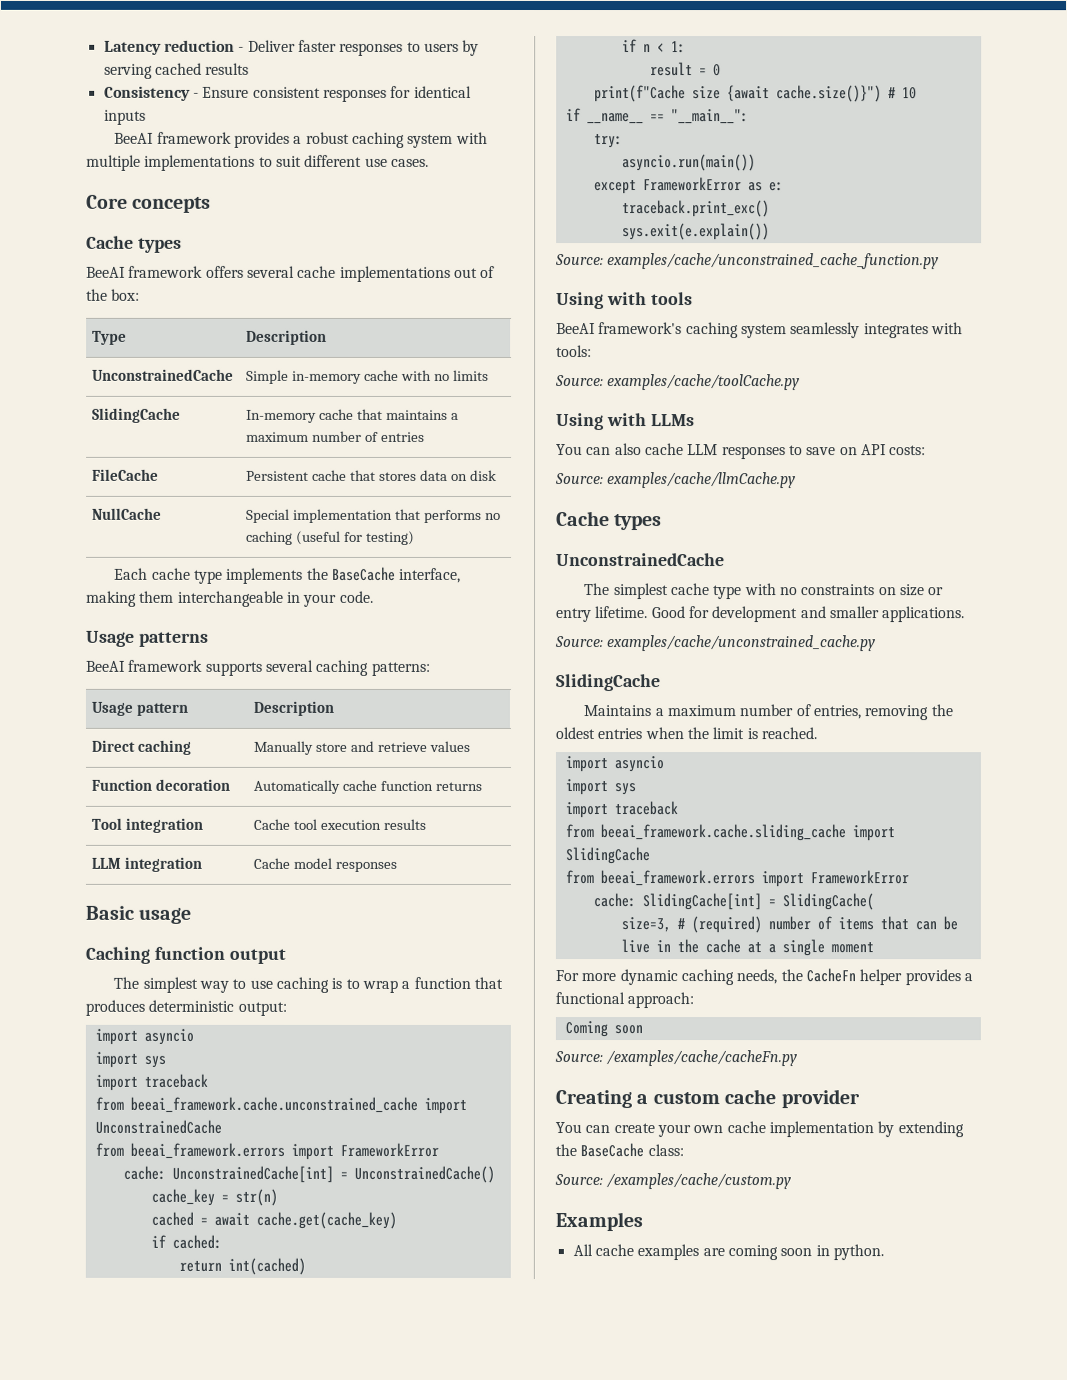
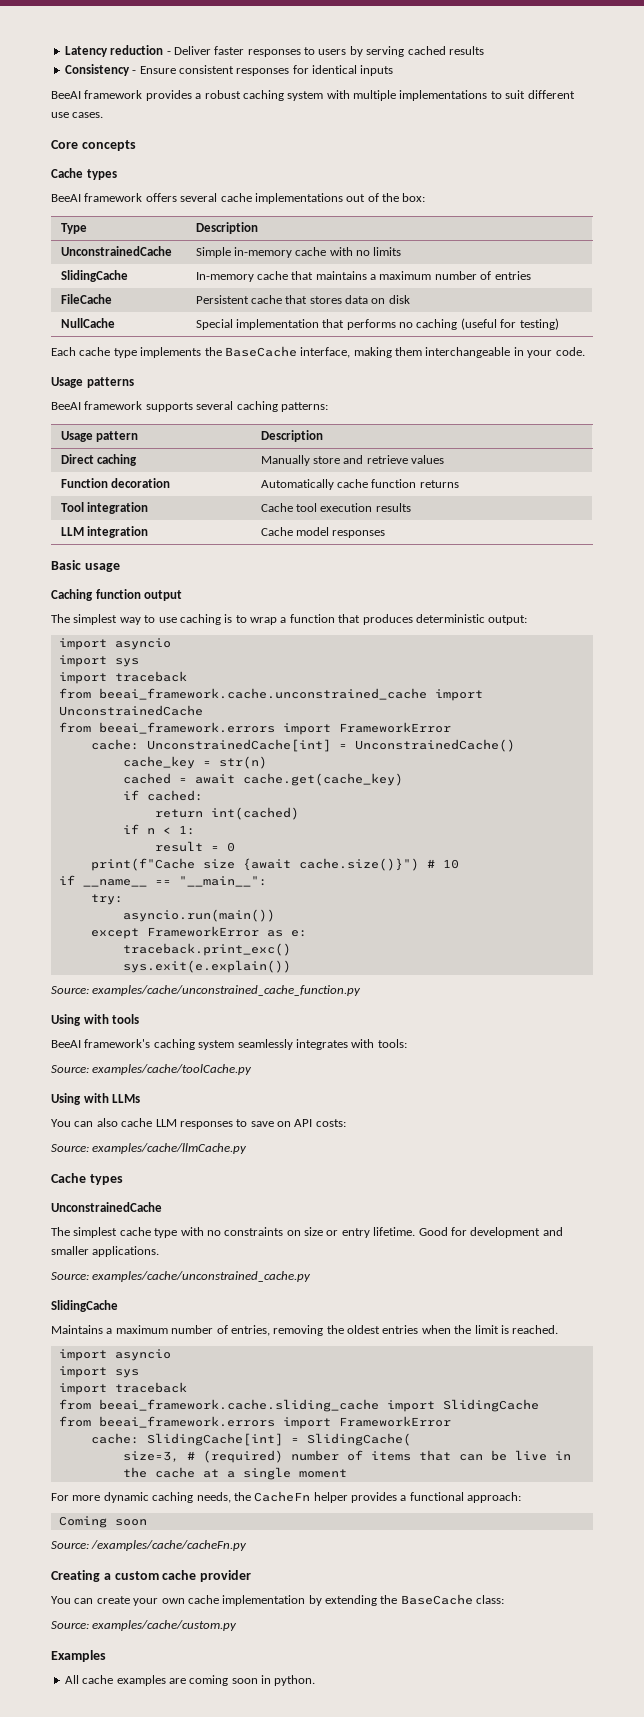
- Source: /examples/cache/custom.py
+ Source: examples/cache/custom.py

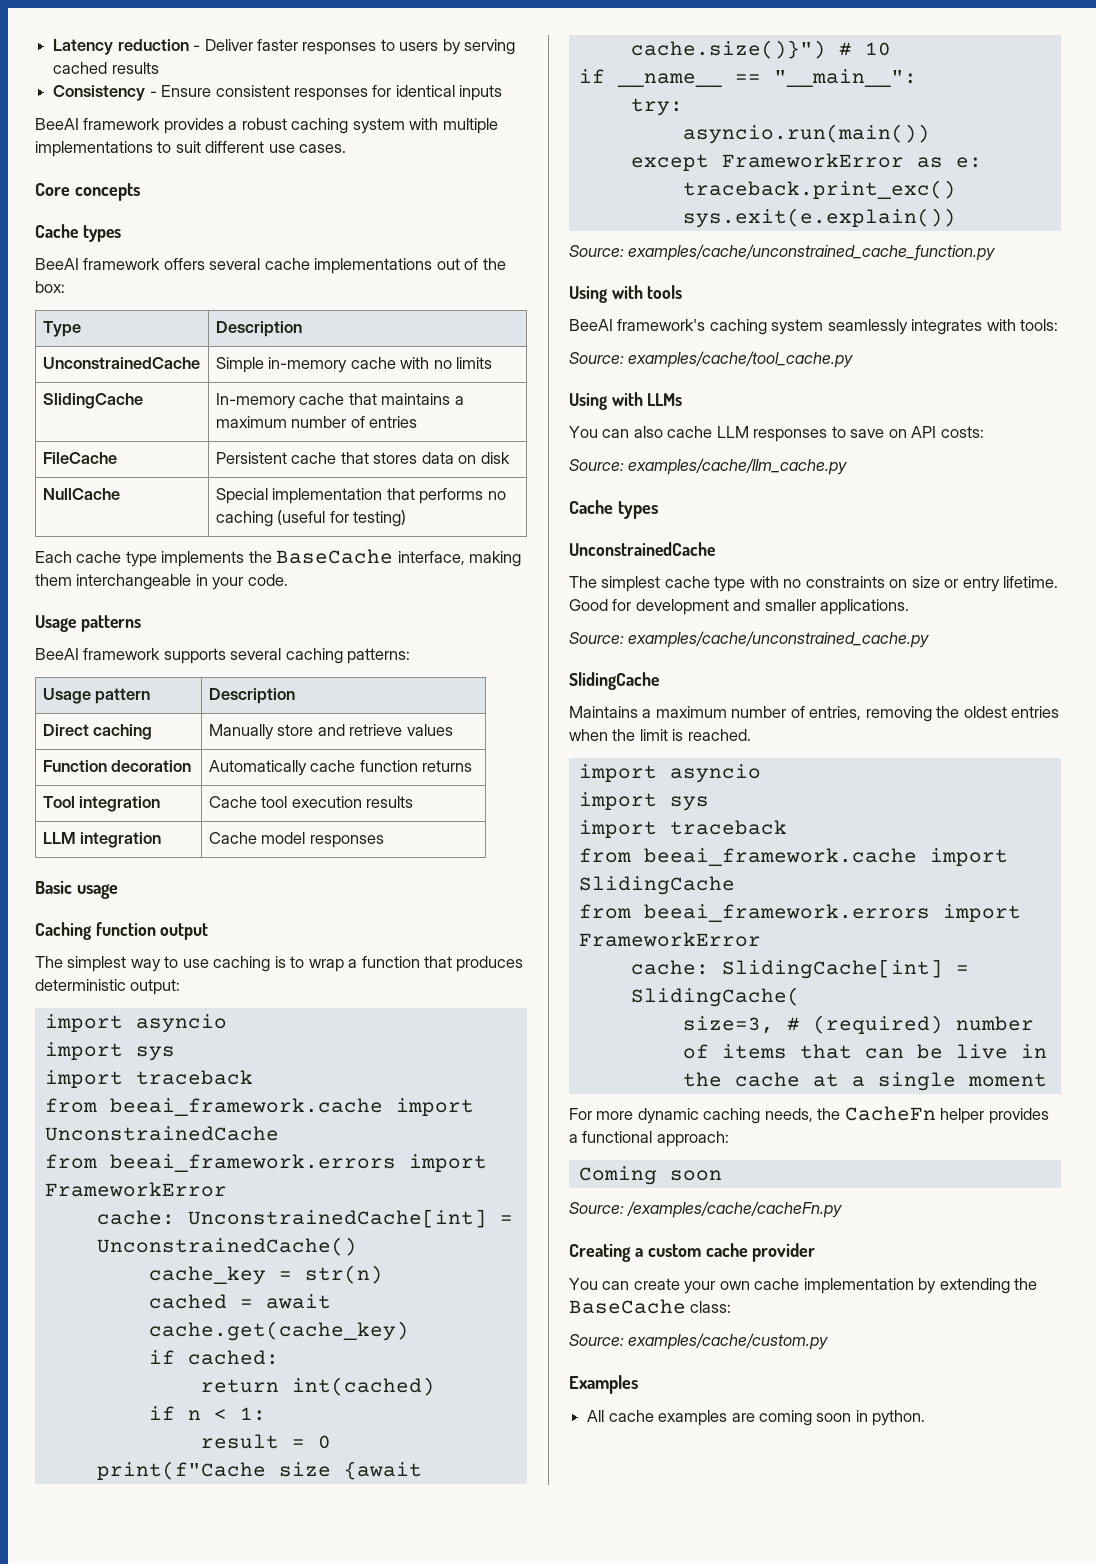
- from beeai_framework.cache.unconstrained_cache import UnconstrainedCache
+ from beeai_framework.cache import UnconstrainedCache
- Source: examples/cache/toolCache.py
+ Source: examples/cache/tool_cache.py
- Source: examples/cache/llmCache.py
+ Source: examples/cache/llm_cache.py
- from beeai_framework.cache.sliding_cache import SlidingCache
+ from beeai_framework.cache import SlidingCache

